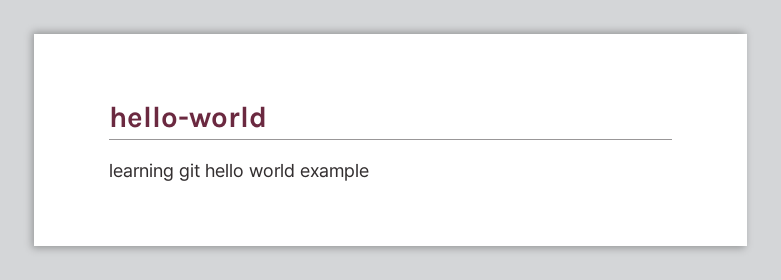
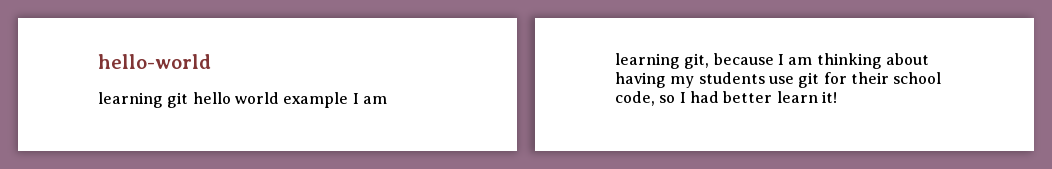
- learning git hello world example
+ learning git hello world example I am learning git, because I am thinking about having my students use git for their school code, so I had better learn it!

